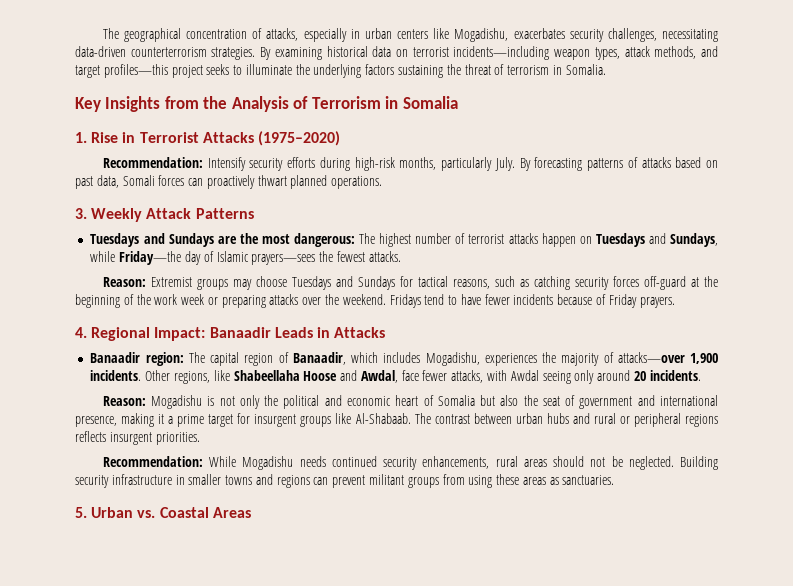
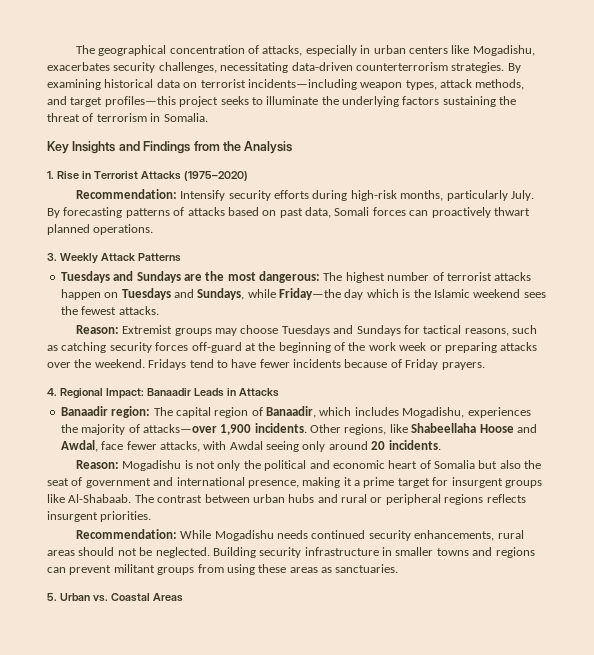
- Key Insights from the Analysis of Terrorism in Somalia
+ Key Insights and Findings from the Analysis
- Tuesdays and Sundays are the most dangerous: The highest number of terrorist attacks happen on Tuesdays and Sundays, while Friday—the day of Islamic prayers—sees the fewest attacks.
+ Tuesdays and Sundays are the most dangerous: The highest number of terrorist attacks happen on Tuesdays and Sundays, while Friday—the day which is the Islamic weekend sees the fewest attacks.

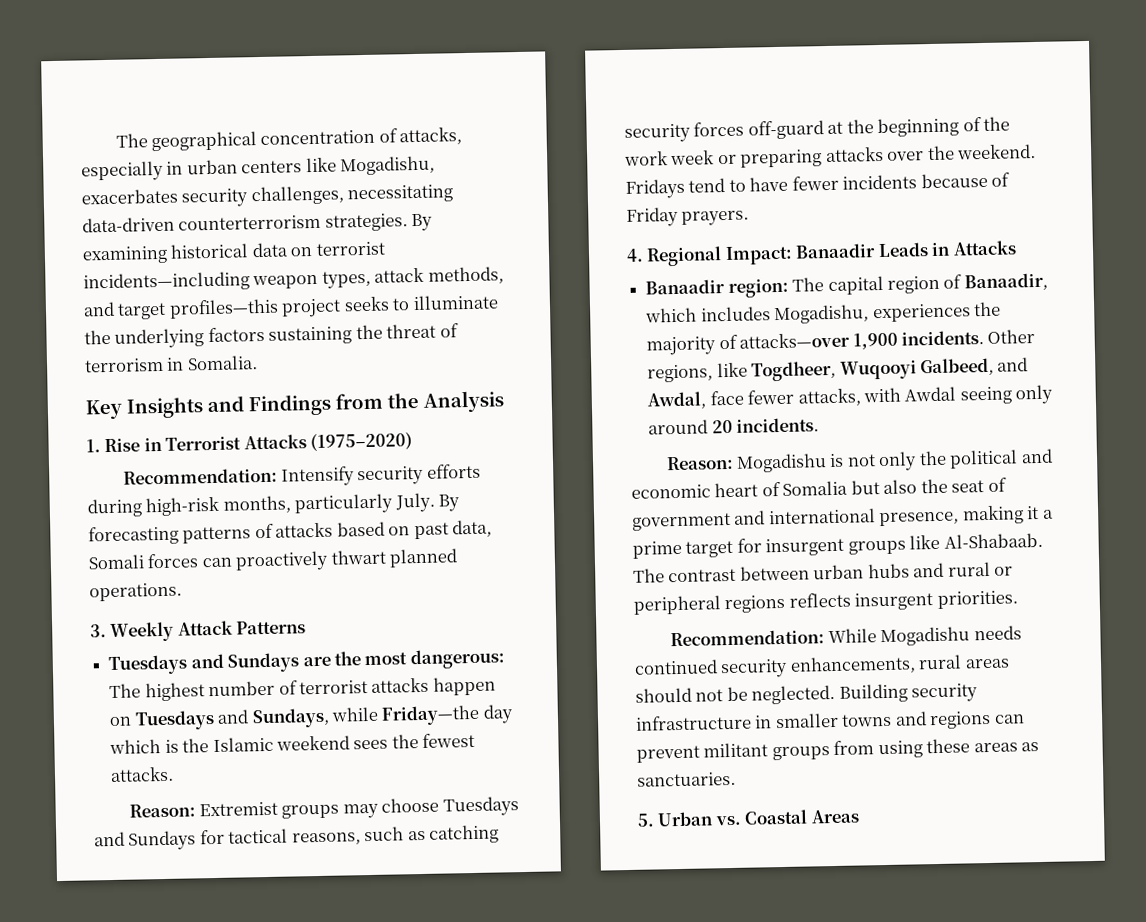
- Other regions, like Shabeellaha Hoose and Awdal, face fewer attacks, with Awdal seeing only around 20 incidents.
+ Other regions, like Togdheer, Wuqooyi Galbeed, and Awdal, face fewer attacks, with Awdal seeing only around 20 incidents.

